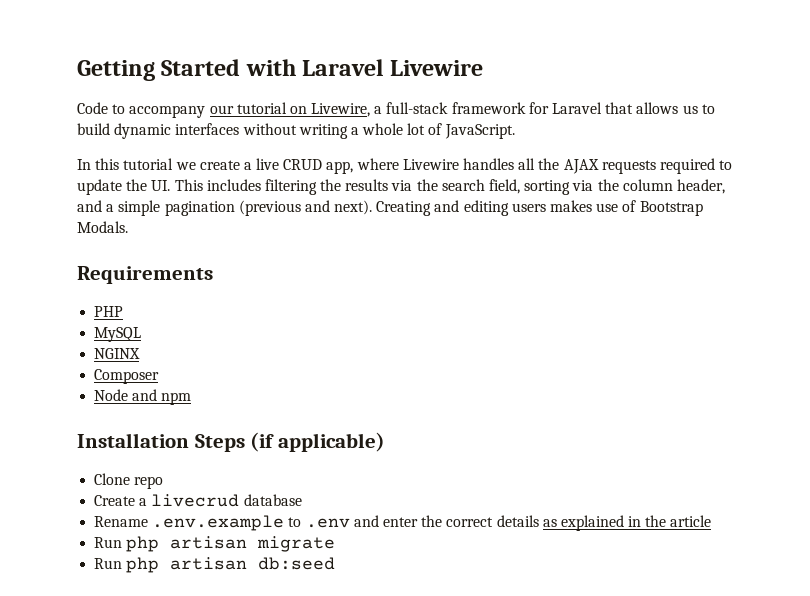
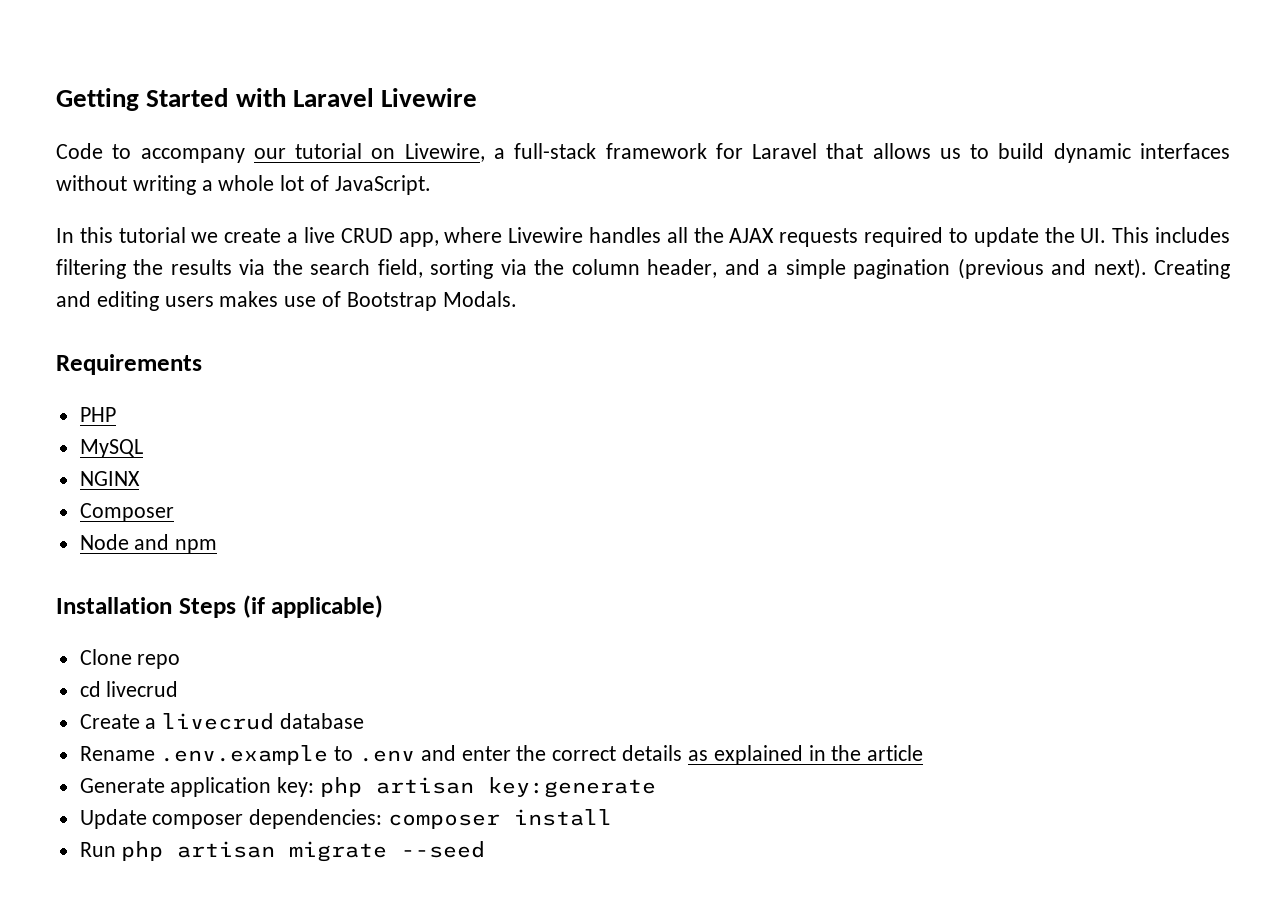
+ cd livecrud
+ Generate application key: php artisan key:generate
+ Update composer dependencies: composer install
- Run php artisan migrate
- Run php artisan db:seed
+ Run php artisan migrate --seed

